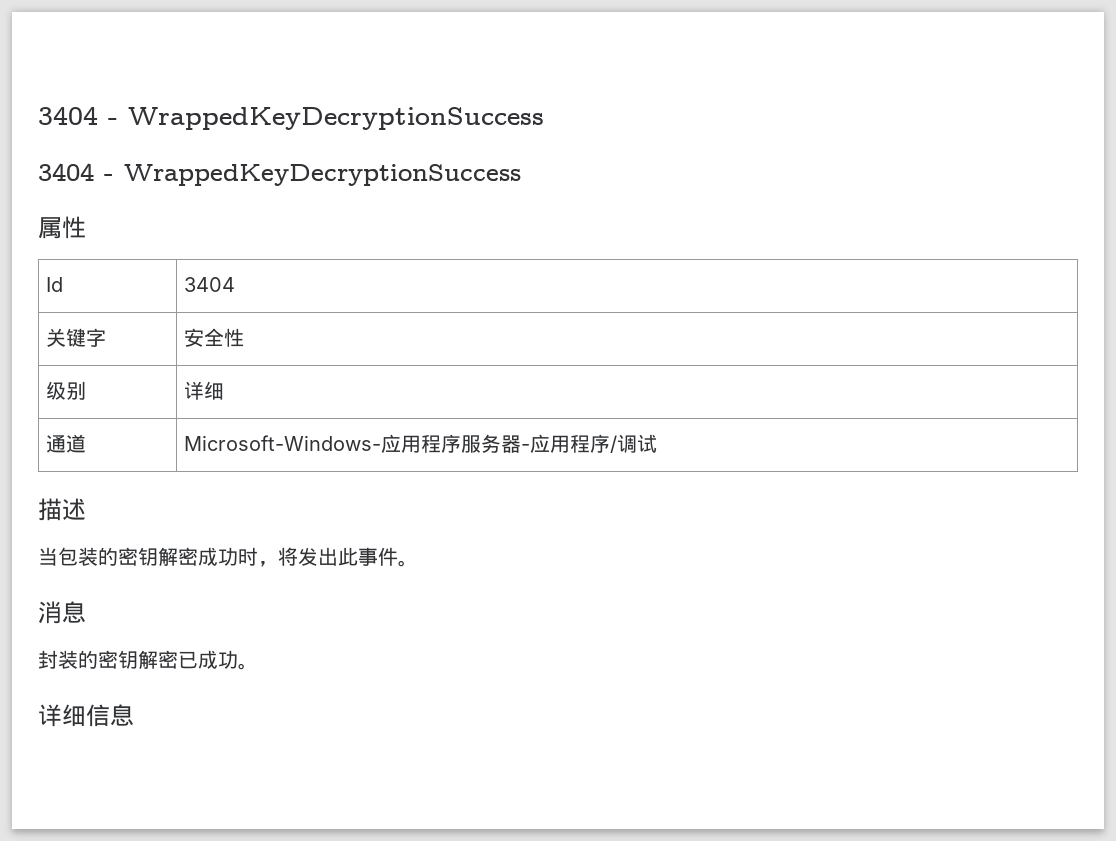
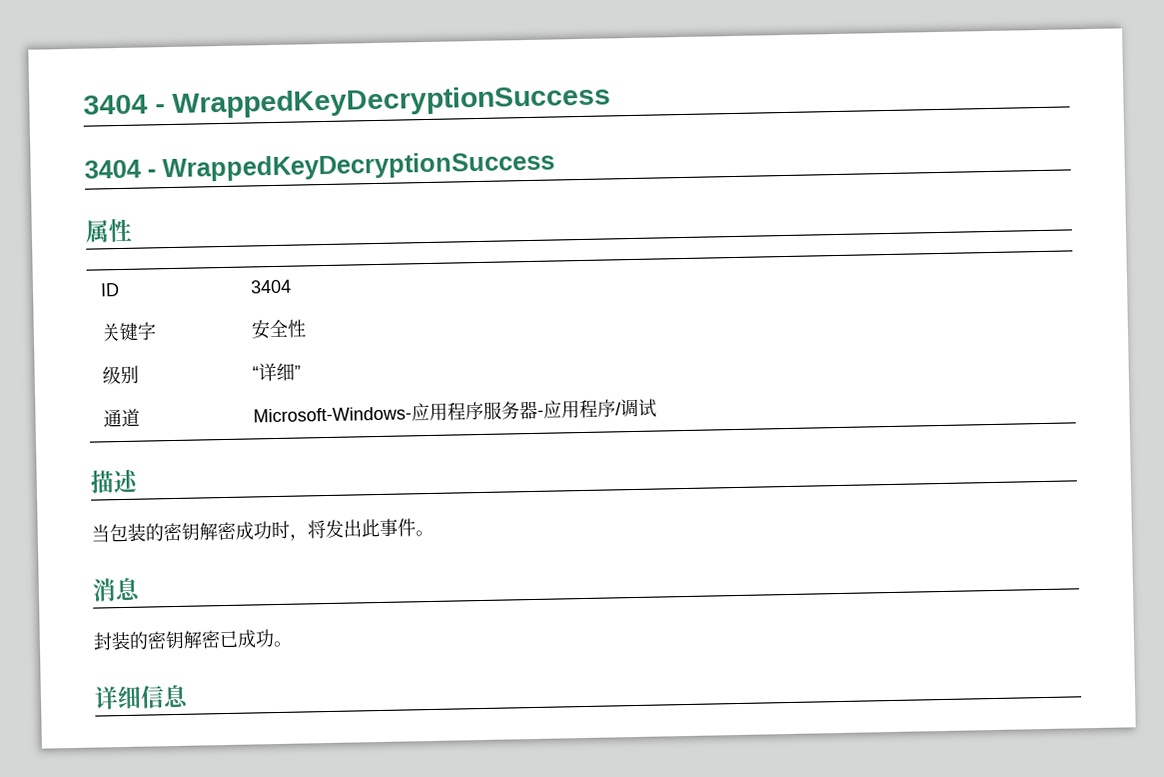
- Id | 3404
+ ID | 3404
- 级别 | 详细
+ 级别 | “详细”

